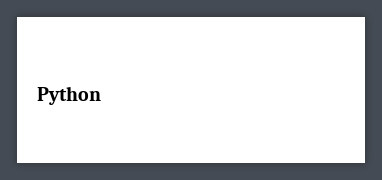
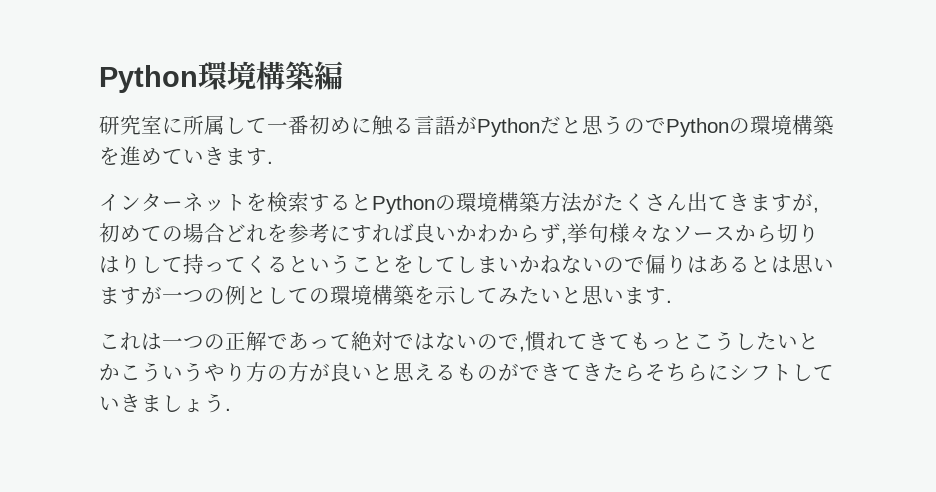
- Python
+ Python環境構築編
+ 研究室に所属して一番初めに触る言語がPythonだと思うのでPythonの環境構築を進めていきます.
+ インターネットを検索するとPythonの環境構築方法がたくさん出てきますが,初めての場合どれを参考にすれば良いかわからず,挙句様々なソースから切りはりして持ってくるということをしてしまいかねないので偏りはあるとは思いますが一つの例としての環境構築を示してみたいと思います.
+ これは一つの正解であって絶対ではないので,慣れてきてもっとこうしたいとかこういうやり方の方が良いと思えるものができてきたらそちらにシフトしていきましょう.

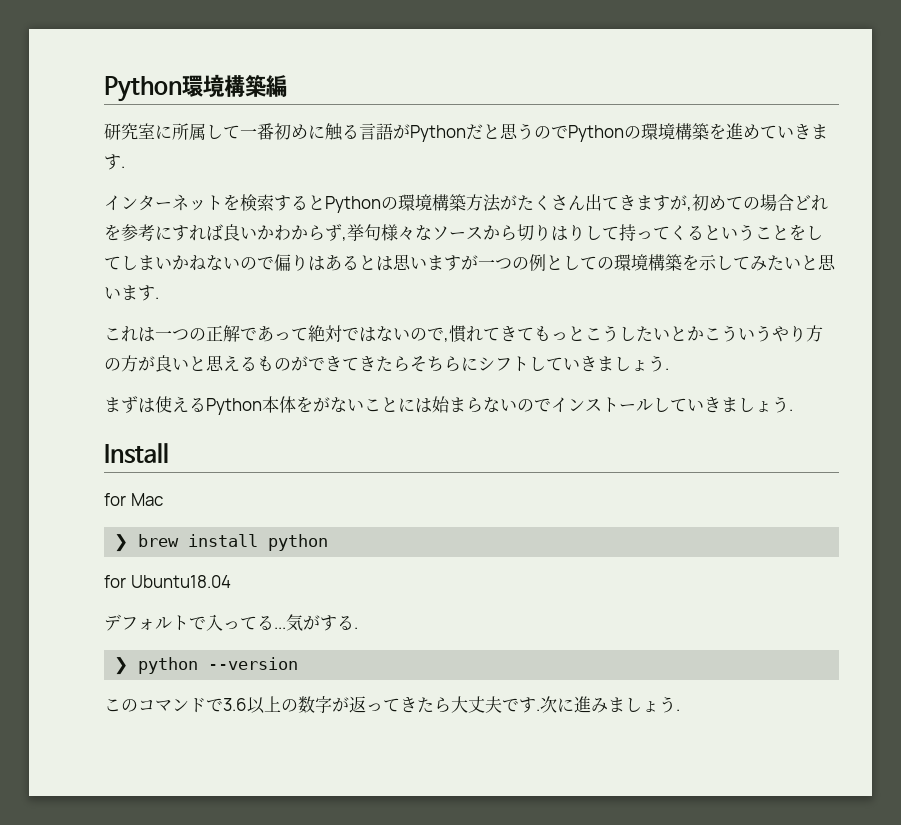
+ まずは使えるPython本体をがないことには始まらないのでインストールしていきましょう.
+ Install
+ for Mac
+ ❯ brew install python
+ for Ubuntu18.04
+ デフォルトで入ってる...気がする.
+ ❯ python --version
+ このコマンドで3.6以上の数字が返ってきたら大丈夫です.次に進みましょう.

